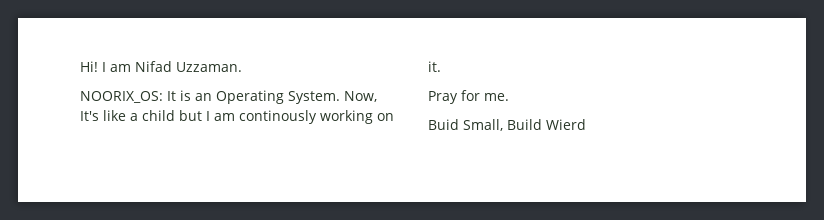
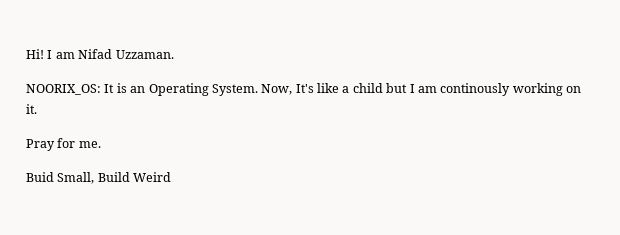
- Buid Small, Build Wierd
+ Buid Small, Build Weird

